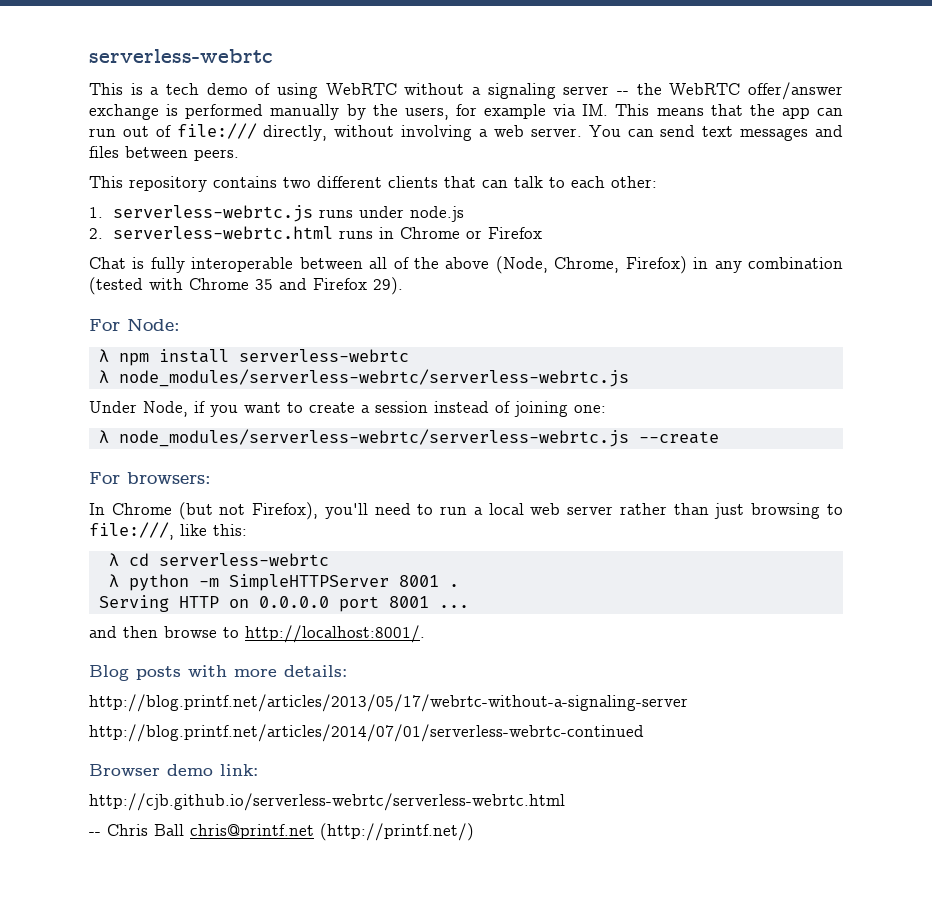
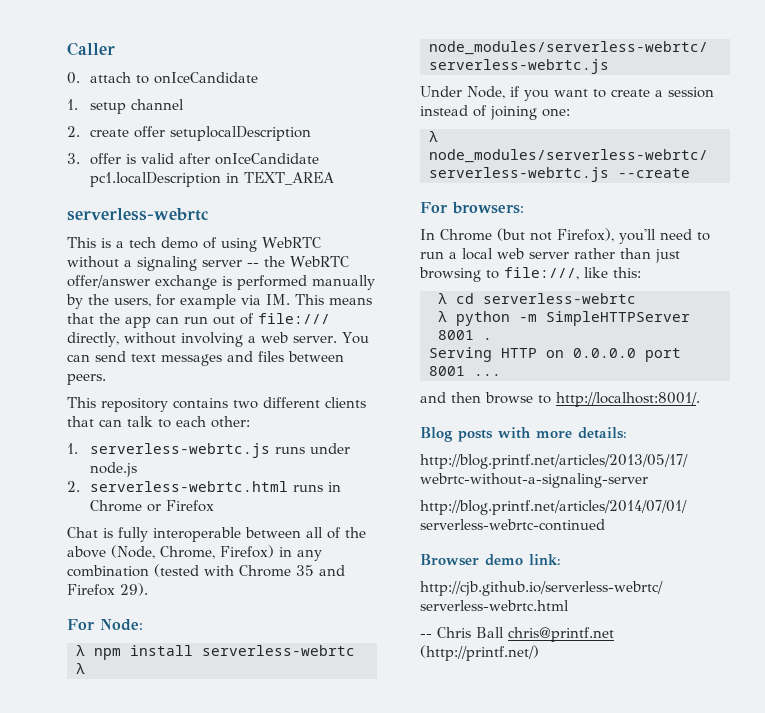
+ Caller
+ 0. attach to onIceCandidate
+ 1. setup channel
+ 2. create offer setuplocalDescription
+ 3. offer is valid after onIceCandidate pc1.localDescription in TEXT_AREA

